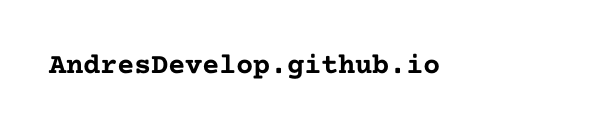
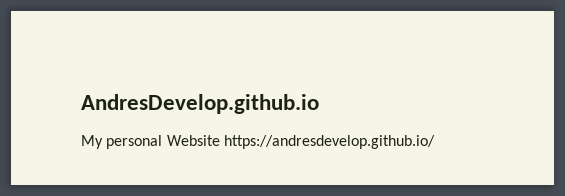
+ My personal Website https://andresdevelop.github.io/

